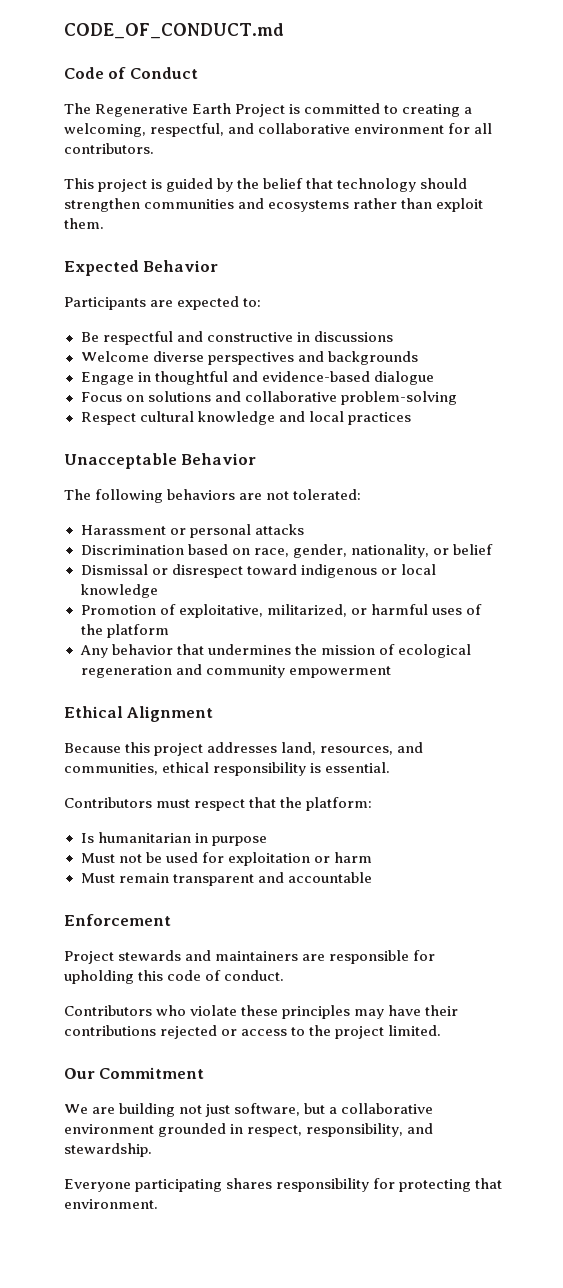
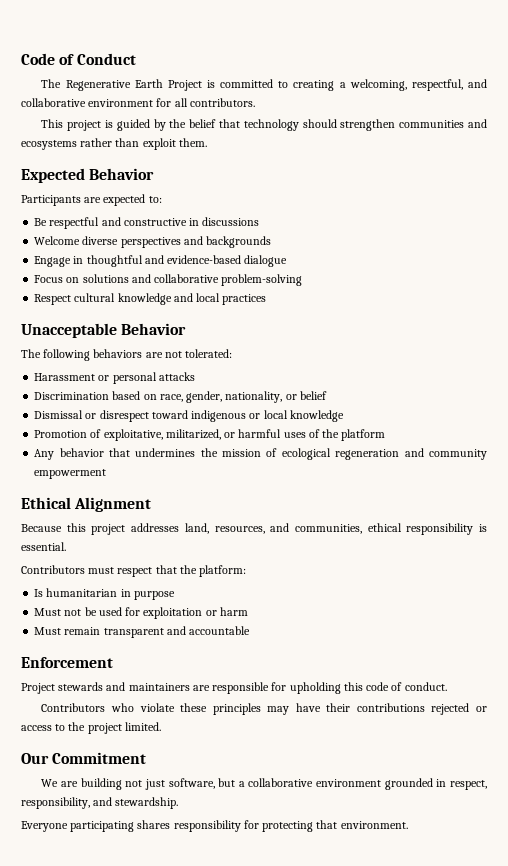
- CODE_OF_CONDUCT.md

